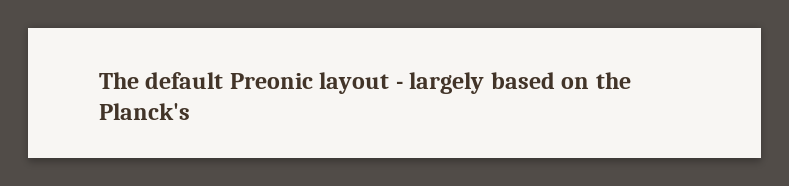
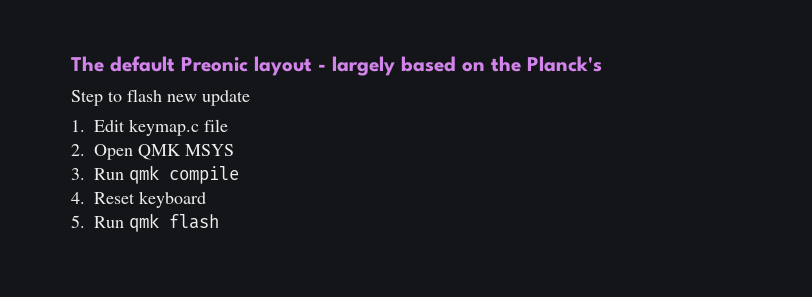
+ Step to flash new update
+ 1. Edit keymap.c file
+ 2. Open QMK MSYS
+ 3. Run qmk compile
+ 4. Reset keyboard
+ 5. Run qmk flash

